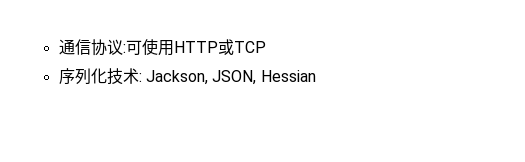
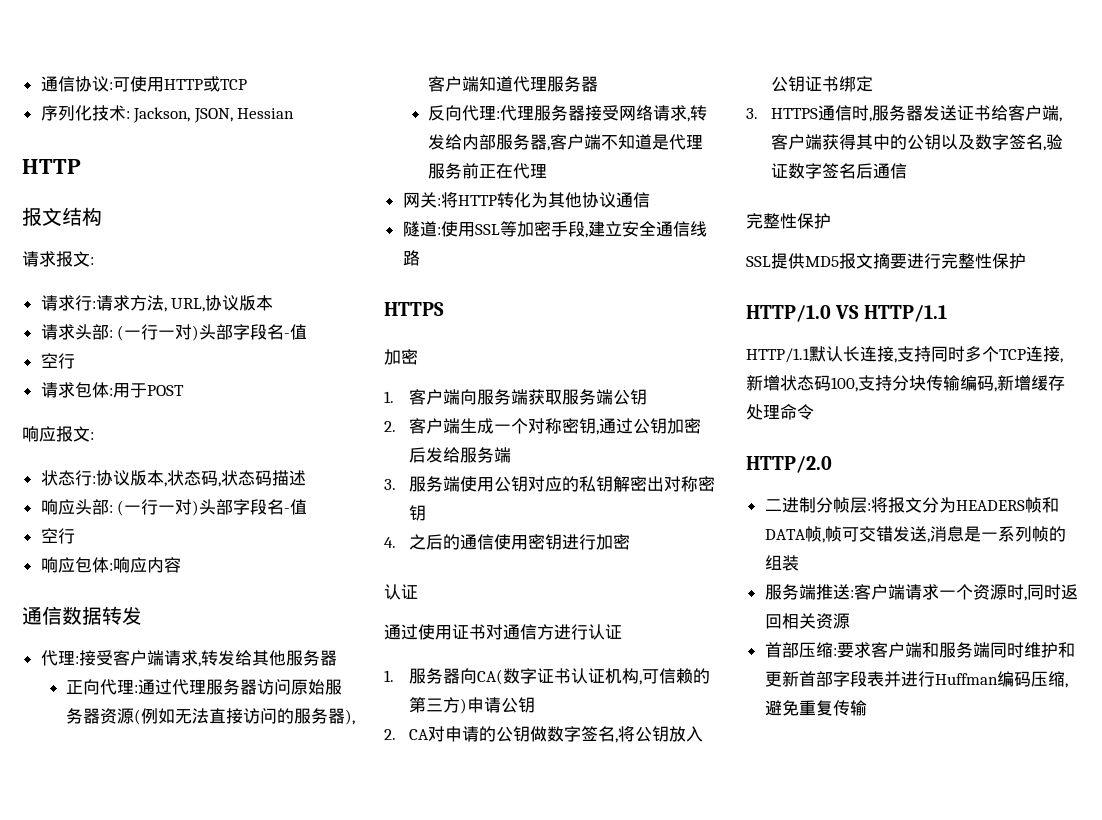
  序列化技术: Jackson, JSON, Hessian
+ HTTP
+ 报文结构
+ 请求报文:
+ 请求行:请求方法, URL,协议版本
+ 请求头部: (一行一对)头部字段名-值
+ 空行
+ 请求包体:用于POST
+ 响应报文:
+ 状态行:协议版本,状态码,状态码描述
+ 响应头部: (一行一对)头部字段名-值
+ 空行
+ 响应包体:响应内容
+ 通信数据转发
+ 代理:接受客户端请求,转发给其他服务器
+ 正向代理:通过代理服务器访问原始服务器资源(例如无法直接访问的服务器),客户端知道代理服务器
+ 反向代理:代理服务器接受网络请求,转发给内部服务器,客户端不知道是代理服务前正在代理
+ 网关:将HTTP转化为其他协议通信
+ 隧道:使用SSL等加密手段,建立安全通信线路
+ HTTPS
+ 加密
+ 1.客户端向服务端获取服务端公钥
+ 2.客户端生成一个对称密钥,通过公钥加密后发给服务端
+ 3.服务端使用公钥对应的私钥解密出对称密钥
+ 4.之后的通信使用密钥进行加密
+ 认证
+ 通过使用证书对通信方进行认证
+ 1.服务器向CA(数字证书认证机构,可信赖的第三方)申请公钥
+ 2. CA对申请的公钥做数字签名,将公钥放入公钥证书绑定
+ 3. HTTPS通信时,服务器发送证书给客户端,客户端获得其中的公钥以及数字签名,验证数字签名后通信
+ 完整性保护
+ SSL提供MD5报文摘要进行完整性保护
+ HTTP/1.0 VS HTTP/1.1
+ HTTP/1.1默认长连接,支持同时多个TCP连接,新增状态码100,支持分块传输编码,新增缓存处理命令
+ HTTP/2.0
+ 二进制分帧层:将报文分为HEADERS帧和DATA帧,帧可交错发送,消息是一系列帧的组装
+ 服务端推送:客户端请求一个资源时,同时返回相关资源
+ 首部压缩:要求客户端和服务端同时维护和更新首部字段表并进行Huffman编码压缩,避免重复传输

